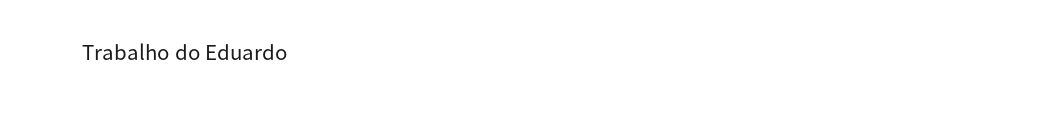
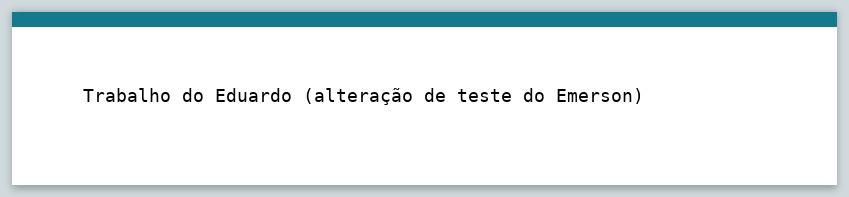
- Trabalho do Eduardo
+ Trabalho do Eduardo (alteração de teste do Emerson)

